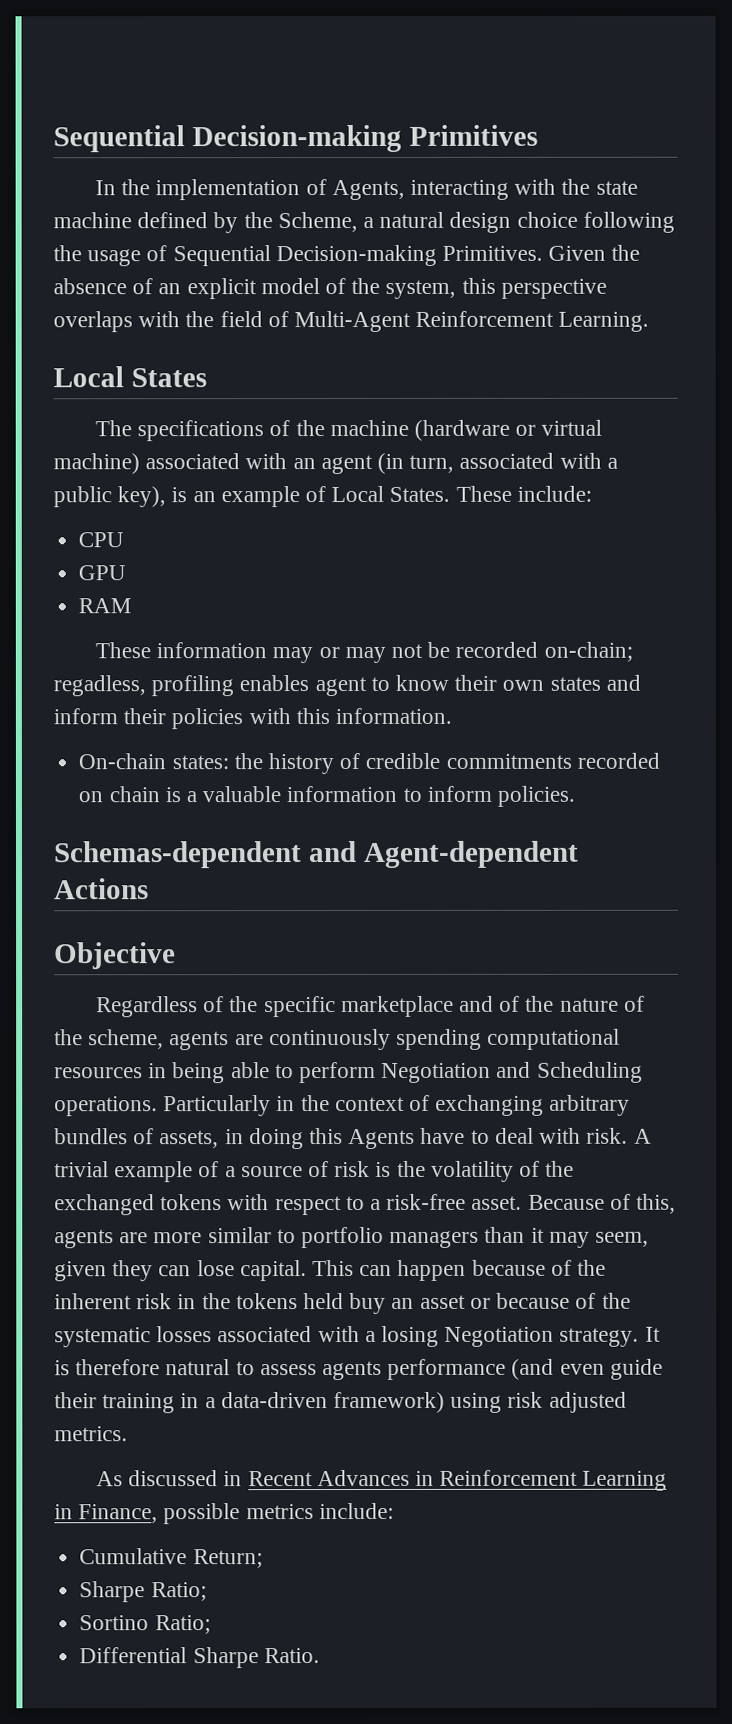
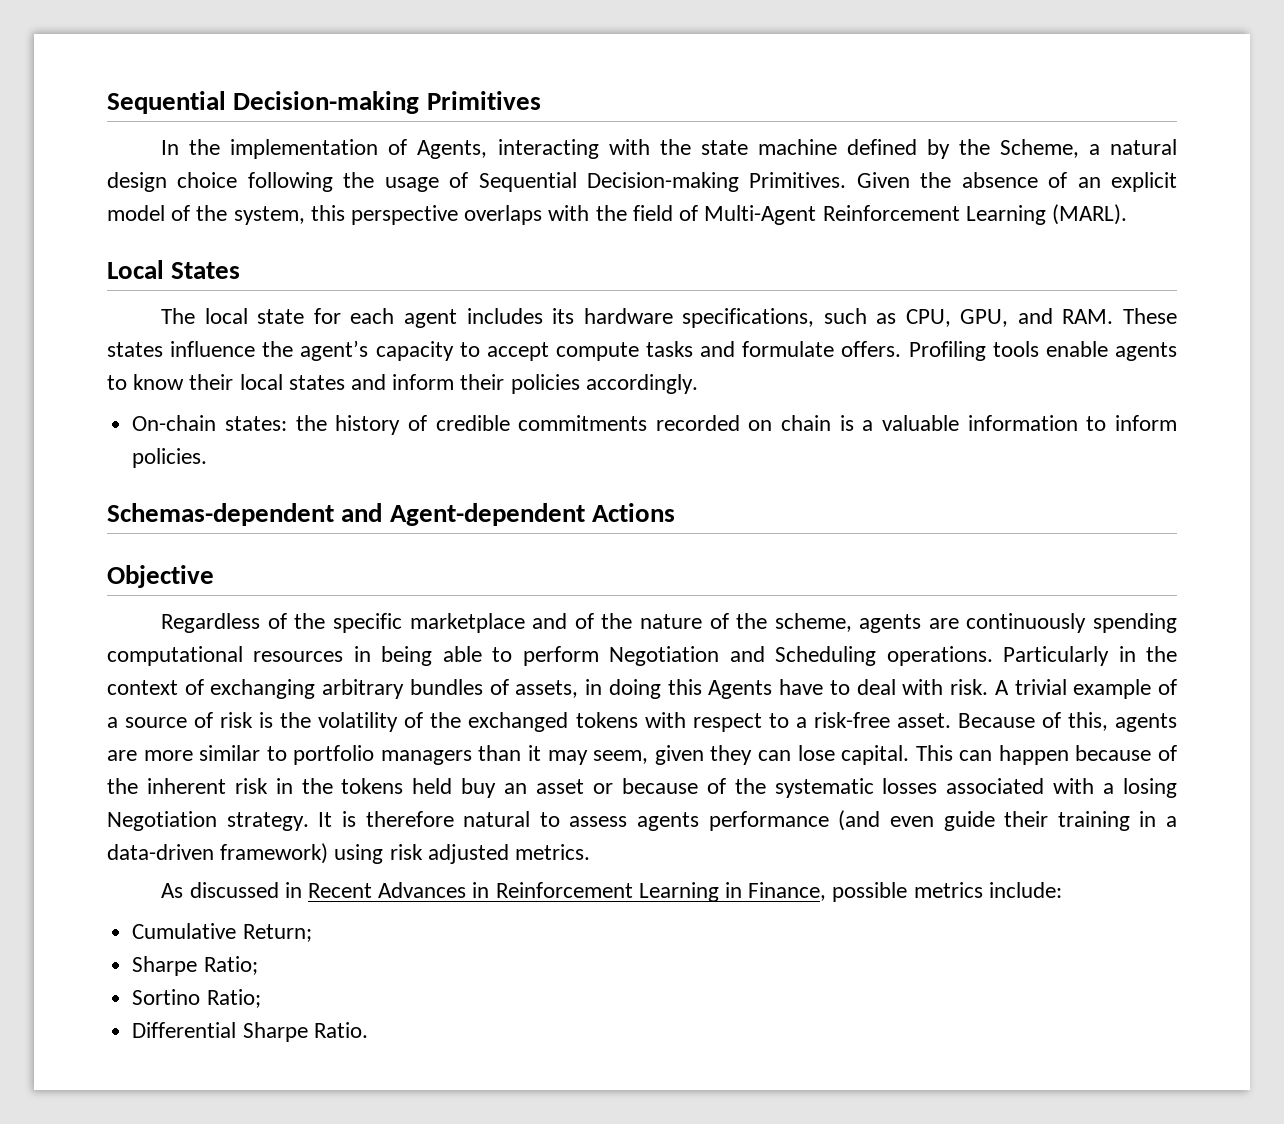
- Given the absence of an explicit model of the system, this perspective overlaps with the field of Multi-Agent Reinforcement Learning.
+ Given the absence of an explicit model of the system, this perspective overlaps with the field of Multi-Agent Reinforcement Learning (MARL).
- The specifications of the machine (hardware or virtual machine) associated with an agent (in turn, associated with a public key), is an example of Local States. These include:
- CPU
- GPU
- RAM
- These information may or may not be recorded on-chain; regadless, profiling enables agent to know their own states and inform their policies with this information.
+ The local state for each agent includes its hardware specifications, such as CPU, GPU, and RAM. These states influence the agent’s capacity to accept compute tasks and formulate offers. Profiling tools enable agents to know their local states and inform their policies accordingly.

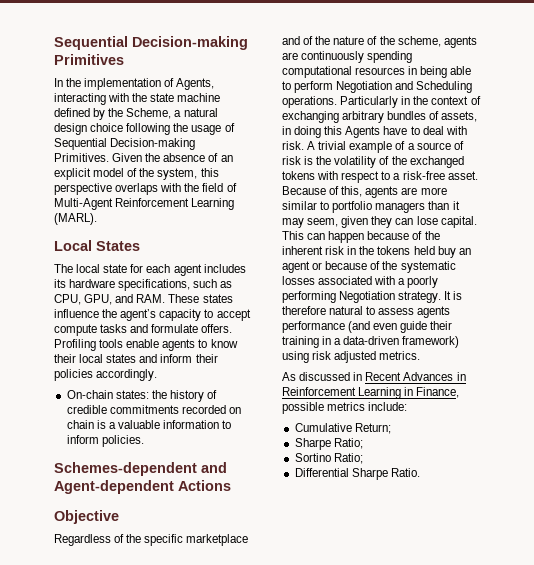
- Schemas-dependent and Agent-dependent Actions
+ Schemes-dependent and Agent-dependent Actions
- This can happen because of the inherent risk in the tokens held buy an asset or because of the systematic losses associated with a losing Negotiation strategy.
+ This can happen because of the inherent risk in the tokens held buy an agent or because of the systematic losses associated with a poorly performing Negotiation strategy.

